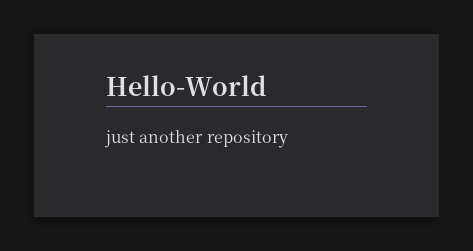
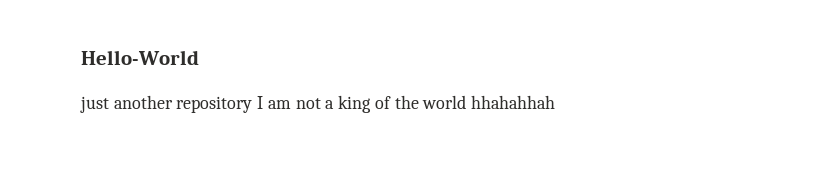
- just another repository
+ just another repository I am not a king of the world hhahahhah

